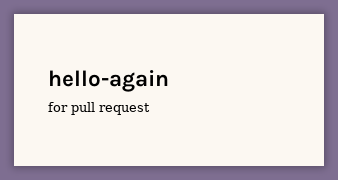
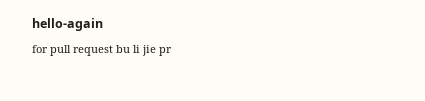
- for pull request
+ for pull request bu li jie pr

